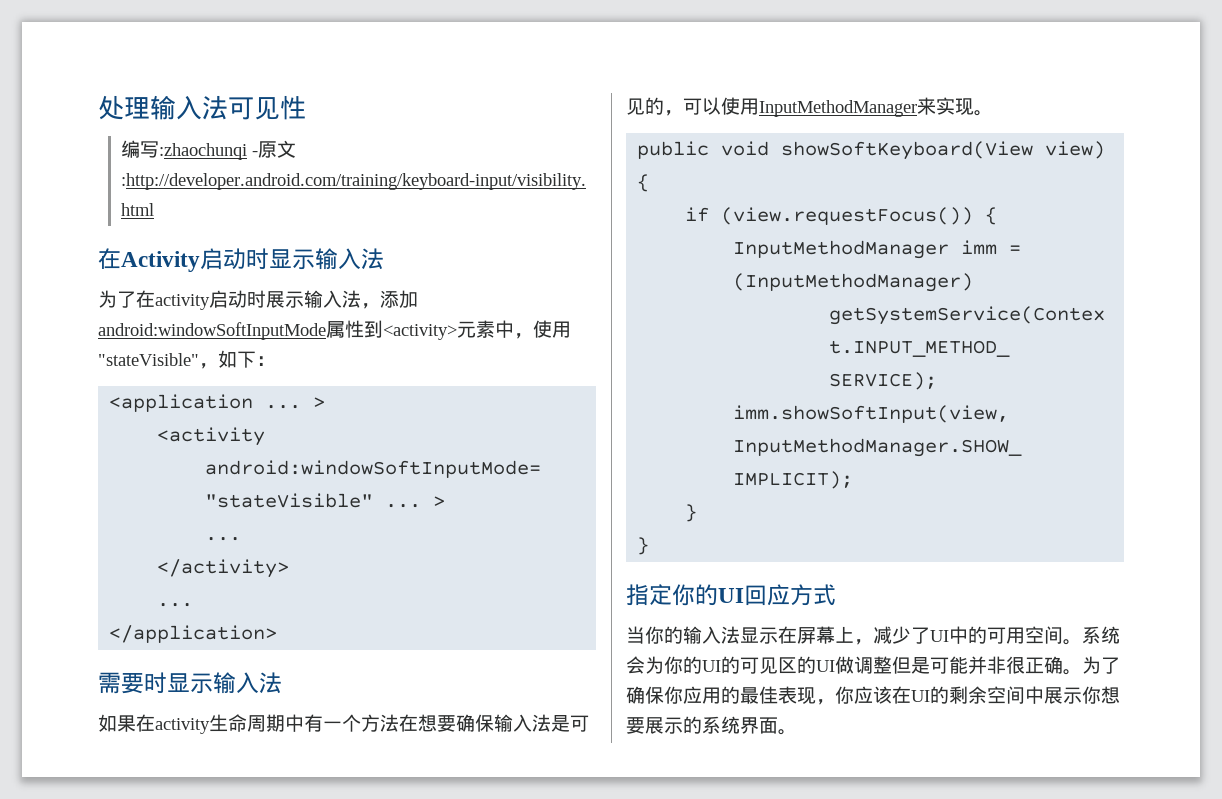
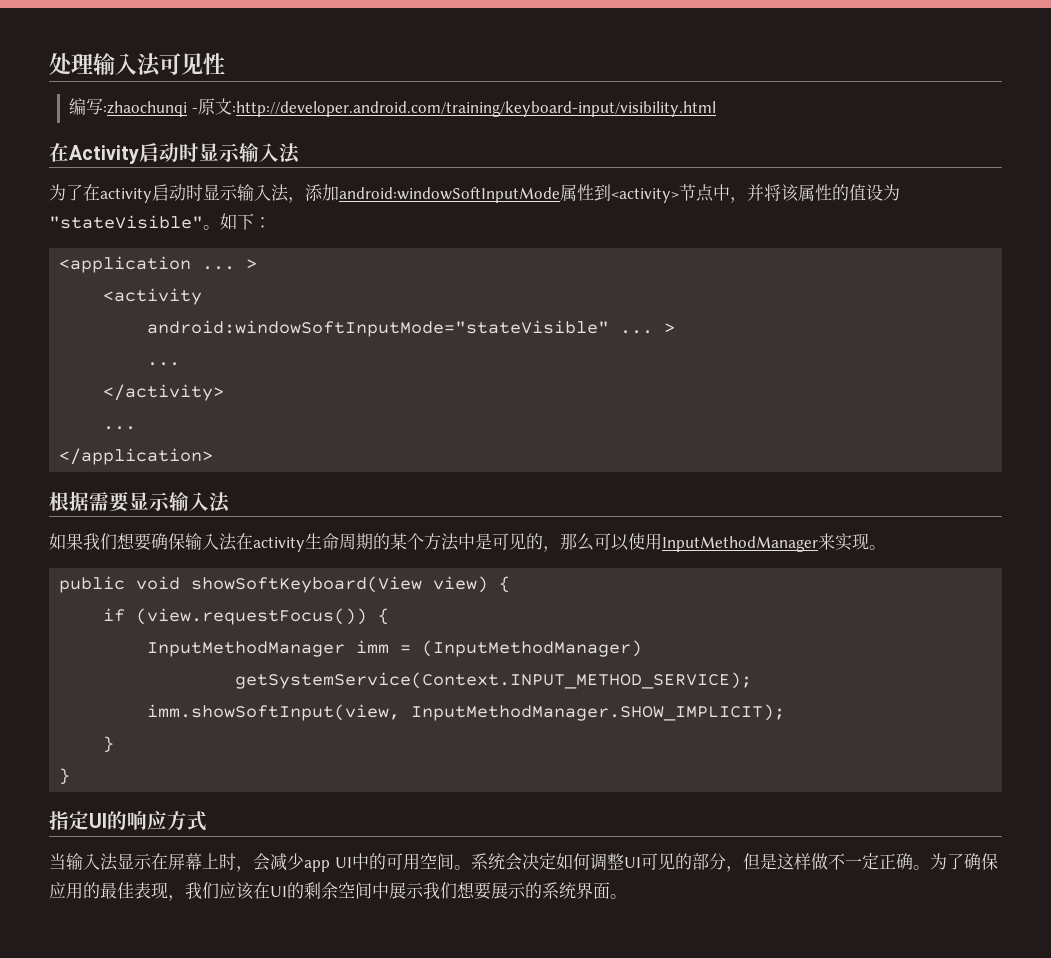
- 为了在activity启动时展示输入法，添加android:windowSoftInputMode属性到<activity>元素中，使用"stateVisible"，如下：
+ 为了在activity启动时显示输入法，添加android:windowSoftInputMode属性到<activity>节点中，并将该属性的值设为"stateVisible"。如下：
- 需要时显示输入法
+ 根据需要显示输入法
- 如果在activity生命周期中有一个方法在想要确保输入法是可见的，可以使用InputMethodManager来实现。
+ 如果我们想要确保输入法在activity生命周期的某个方法中是可见的，那么可以使用InputMethodManager来实现。
- 指定你的UI回应方式
+ 指定UI的响应方式
- 当你的输入法显示在屏幕上，减少了UI中的可用空间。
+ 当输入法显示在屏幕上时，会减少app UI中的可用空间。
- 系统会为你的UI的可见区的UI做调整但是可能并非很正确。
+ 系统会决定如何调整UI可见的部分，但是这样做不一定正确。
- 为了确保你应用的最佳表现，你应该在UI的剩余空间中展示你想要展示的系统界面。
+ 为了确保应用的最佳表现，我们应该在UI的剩余空间中展示我们想要展示的系统界面。

